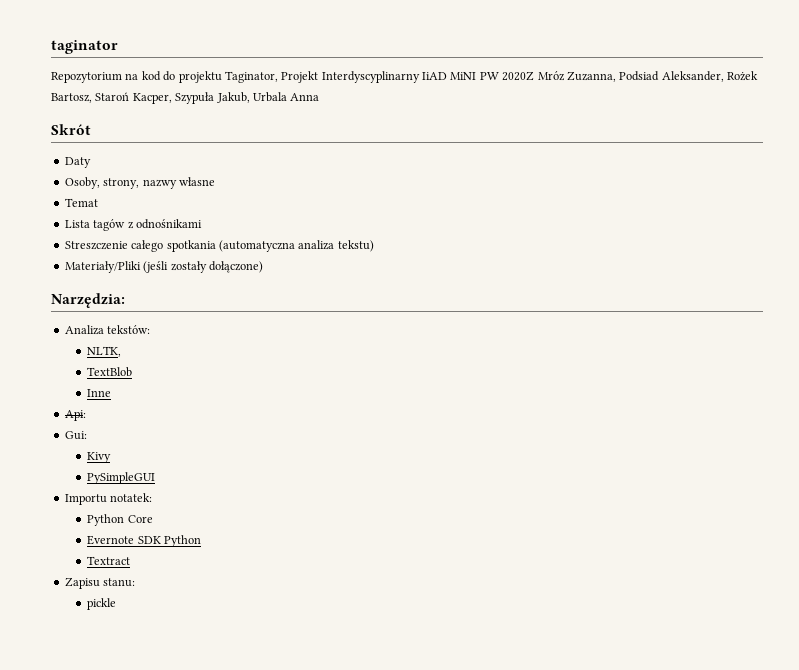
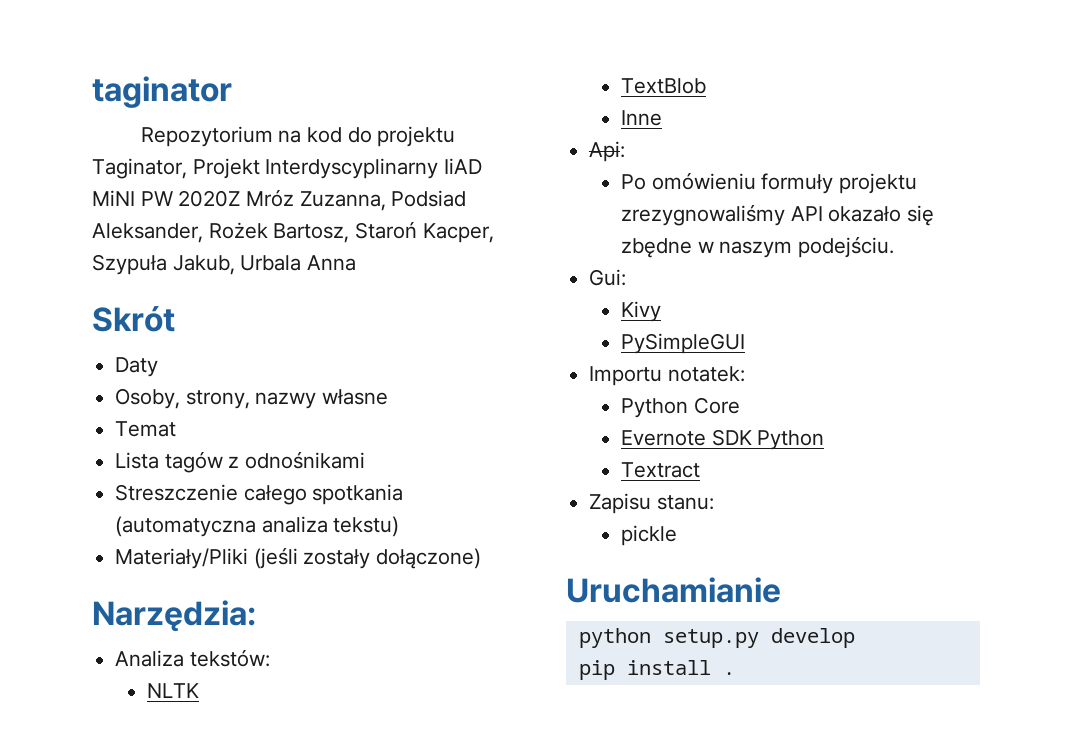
- NLTK,
+ NLTK
+ Po omówieniu formuły projektu zrezygnowaliśmy API okazało się zbędne w naszym podejściu.
+ Uruchamianie
+ python setup.py develop
+ pip install .

